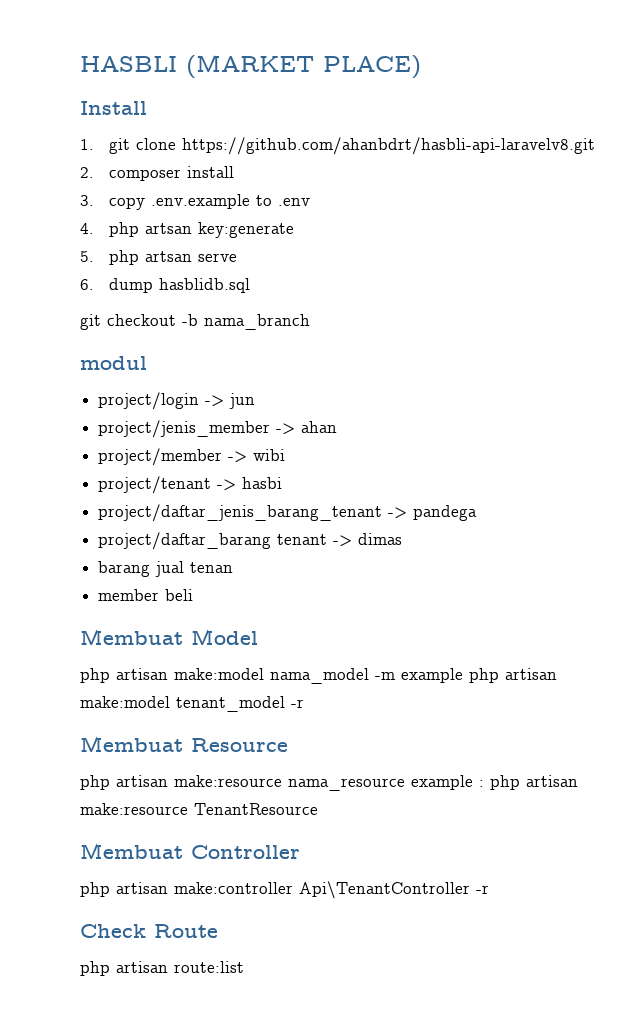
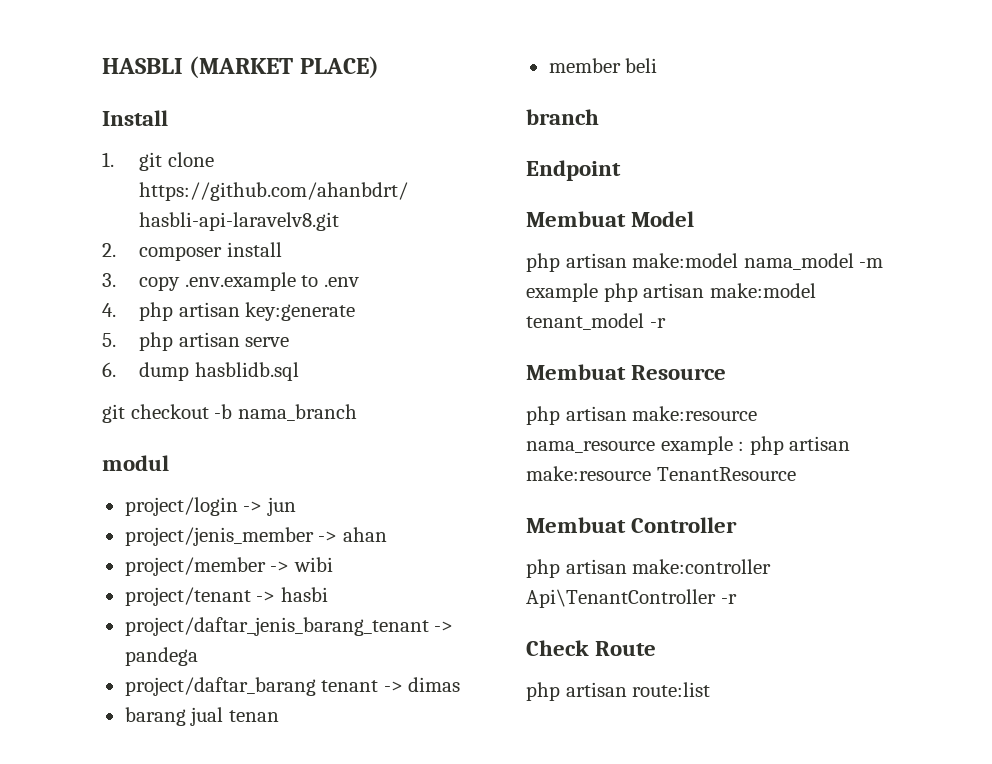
- 4. php artsan key:generate
+ 4. php artisan key:generate
- 5. php artsan serve
+ 5. php artisan serve
+ branch
+ Endpoint

